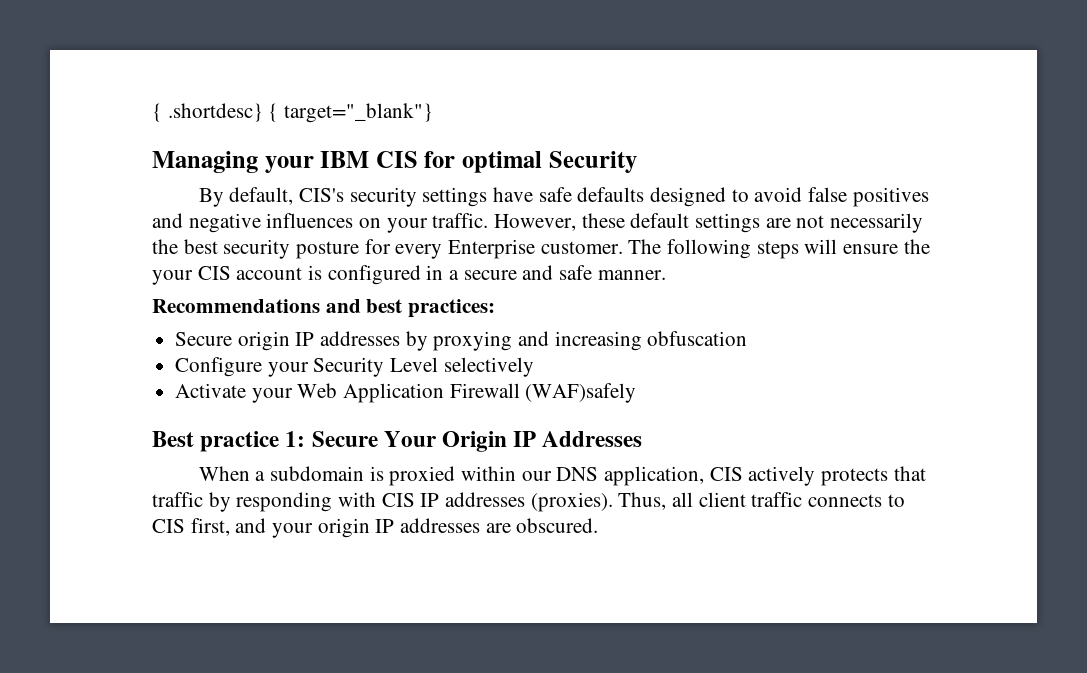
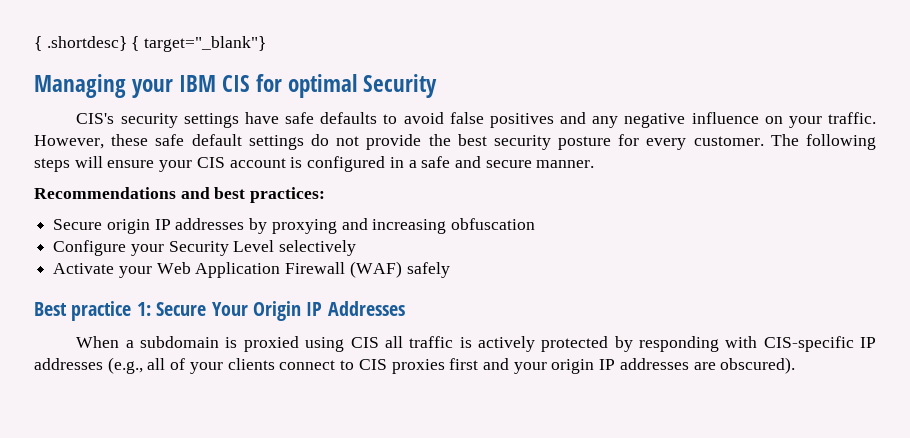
- By default, CIS's security settings have safe defaults designed to avoid false positives and negative influences on your traffic.
+ CIS's security settings have safe defaults to avoid false positives and any negative influence on your traffic.
- However, these default settings are not necessarily the best security posture for every Enterprise customer.
+ However, these safe default settings do not provide the best security posture for every customer.
- The following steps will ensure the your CIS account is configured in a secure and safe manner.
+ The following steps will ensure your CIS account is configured in a safe and secure manner.
- Activate your Web Application Firewall (WAF)safely
+ Activate your Web Application Firewall (WAF) safely
- When a subdomain is proxied within our DNS application, CIS actively protects that traffic by responding with CIS IP addresses (proxies). Thus, all client traffic connects to CIS first, and your origin IP addresses are obscured.
+ When a subdomain is proxied using CIS all traffic is actively protected by responding with CIS-specific IP addresses (e.g., all of your clients connect to CIS proxies first and your origin IP addresses are obscured).

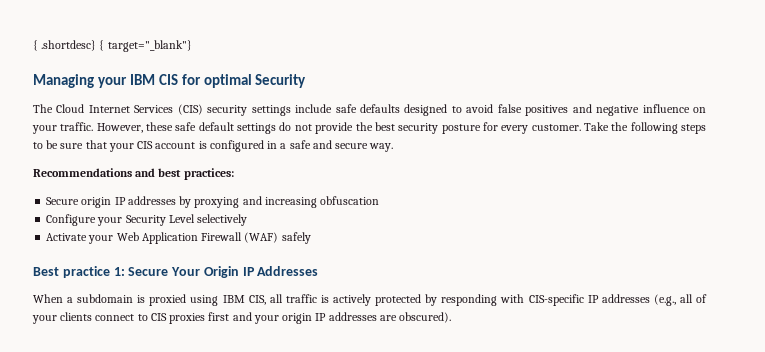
- CIS's security settings have safe defaults to avoid false positives and any negative influence on your traffic.
+ The Cloud Internet Services (CIS) security settings include safe defaults designed to avoid false positives and negative influence on your traffic.
- The following steps will ensure your CIS account is configured in a safe and secure manner.
+ Take the following steps to be sure that your CIS account is configured in a safe and secure way.
- When a subdomain is proxied using CIS all traffic is actively protected by responding with CIS-specific IP addresses (e.g., all of your clients connect to CIS proxies first and your origin IP addresses are obscured).
+ When a subdomain is proxied using IBM CIS, all traffic is actively protected by responding with CIS-specific IP addresses (e.g., all of your clients connect to CIS proxies first and your origin IP addresses are obscured).

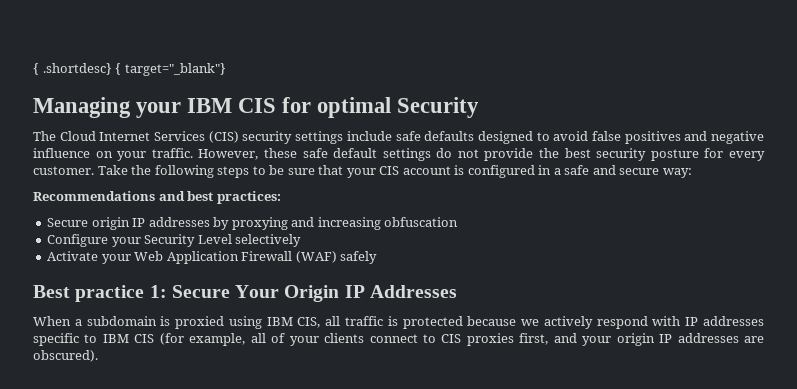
- Take the following steps to be sure that your CIS account is configured in a safe and secure way.
+ Take the following steps to be sure that your CIS account is configured in a safe and secure way:
- When a subdomain is proxied using IBM CIS, all traffic is actively protected by responding with CIS-specific IP addresses (e.g., all of your clients connect to CIS proxies first and your origin IP addresses are obscured).
+ When a subdomain is proxied using IBM CIS, all traffic is protected because we actively respond with IP addresses specific to IBM CIS (for example, all of your clients connect to CIS proxies first, and your origin IP addresses are obscured).

